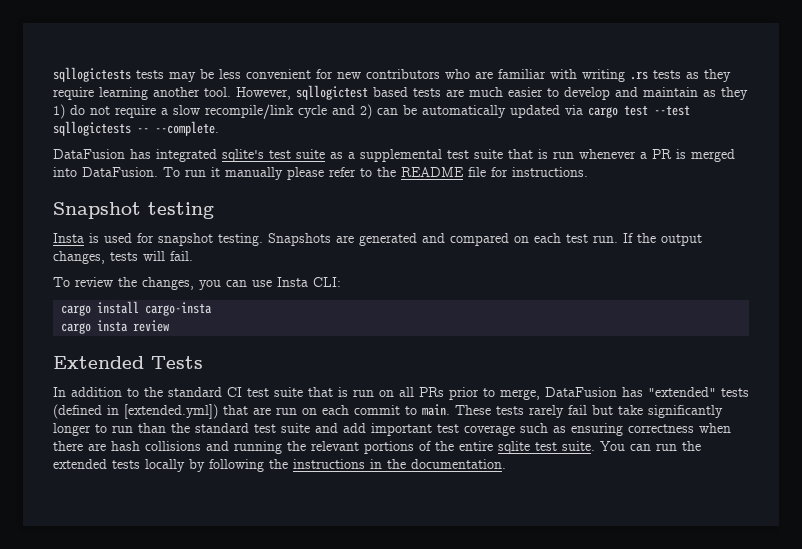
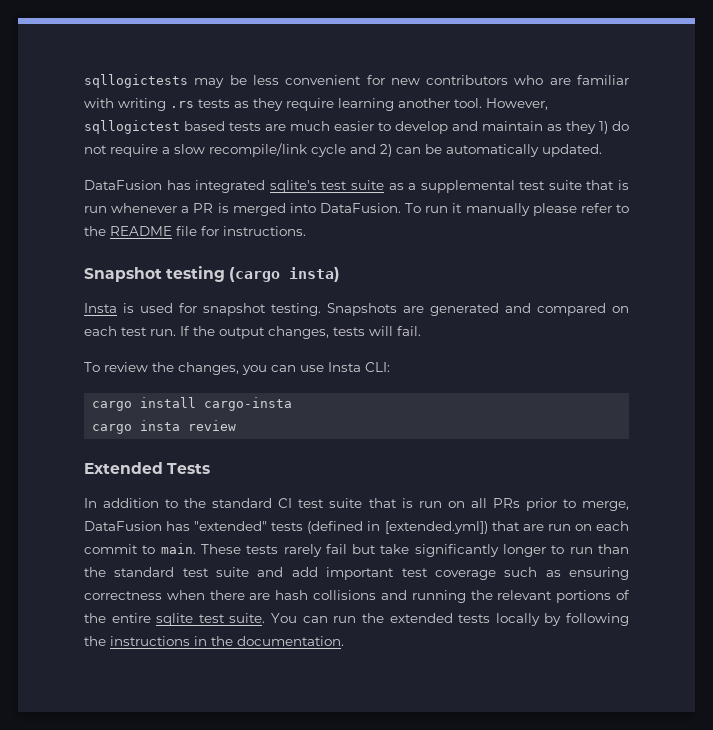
- sqllogictests tests may be less convenient for new contributors who are familiar with writing .rs tests as they require learning another tool.
+ sqllogictests may be less convenient for new contributors who are familiar with writing .rs tests as they require learning another tool.
- However, sqllogictest based tests are much easier to develop and maintain as they 1) do not require a slow recompile/link cycle and 2) can be automatically updated via cargo test --test sqllogictests -- --complete.
+ However, sqllogictest based tests are much easier to develop and maintain as they 1) do not require a slow recompile/link cycle and 2) can be automatically updated.
- Snapshot testing
+ Snapshot testing (cargo insta)

